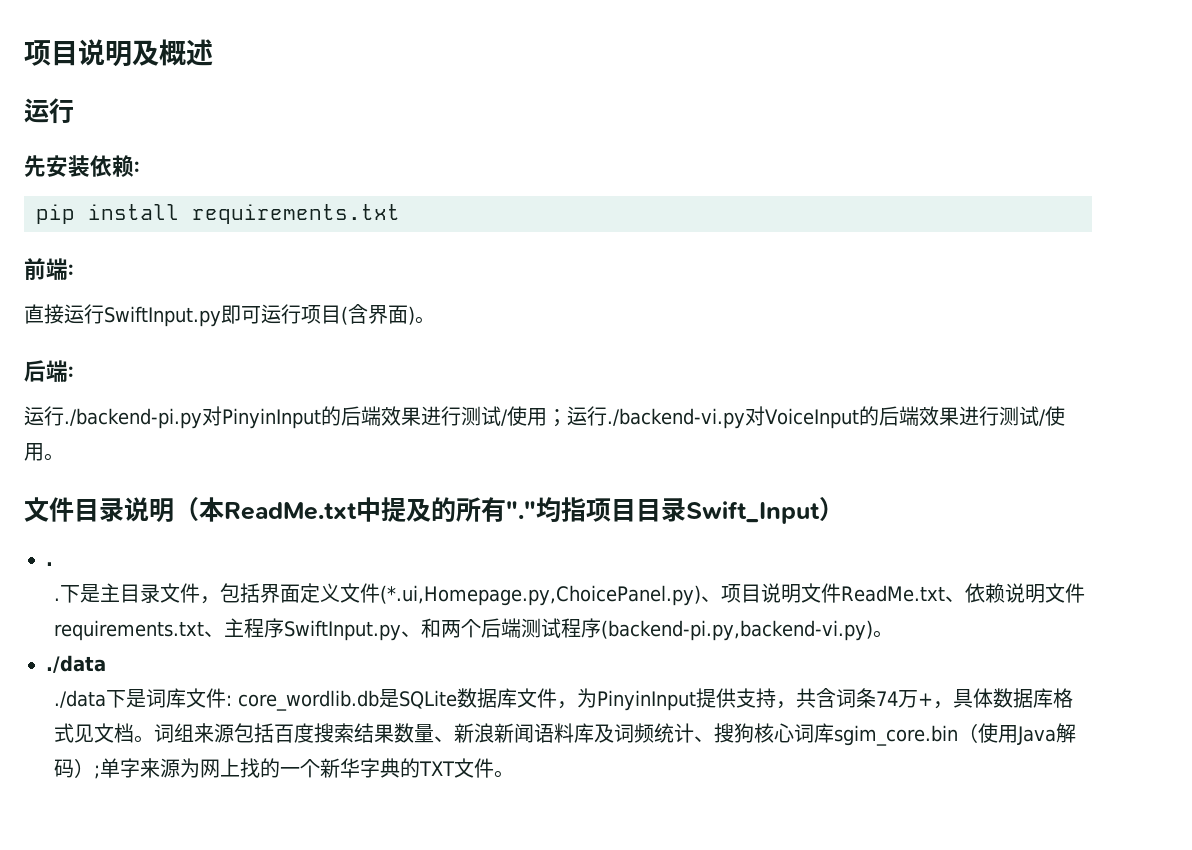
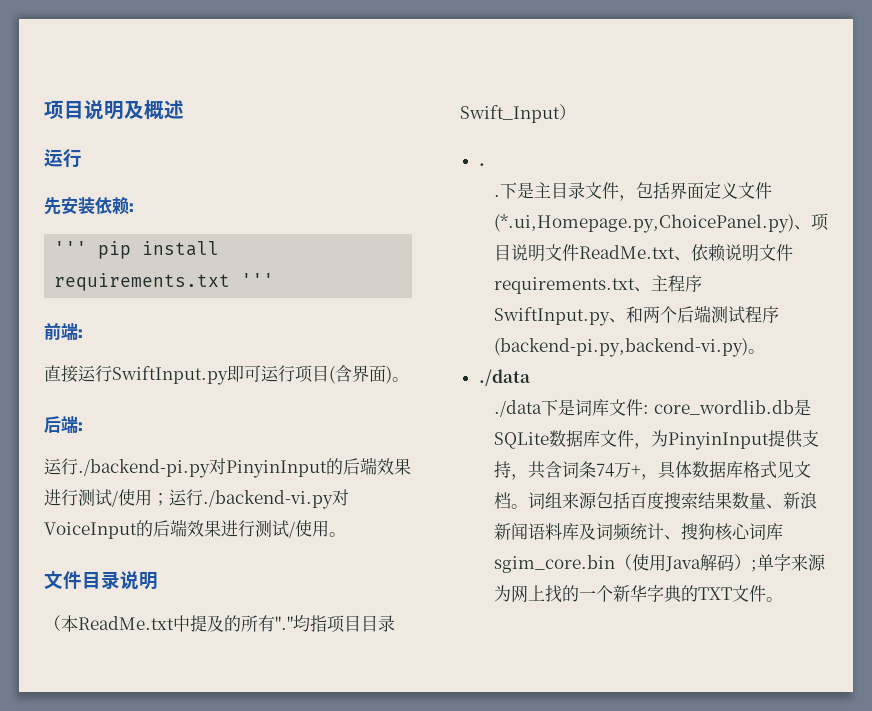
- pip install requirements.txt
+ ''' pip install requirements.txt '''
- 文件目录说明（本ReadMe.txt中提及的所有"."
+ 文件目录说明
+ （本ReadMe.txt中提及的所有"."

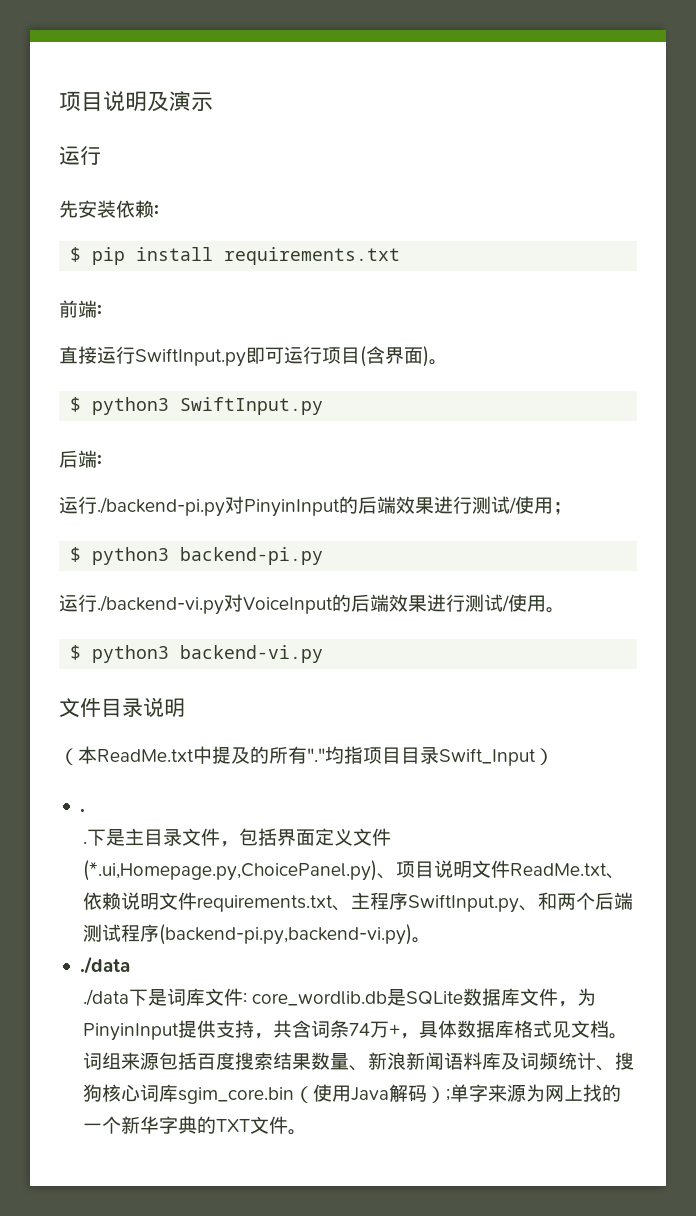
- 项目说明及概述
+ 项目说明及演示
- ''' pip install requirements.txt '''
+ $ pip install requirements.txt
+ $ python3 SwiftInput.py
- 运行./backend-pi.py对PinyinInput的后端效果进行测试/使用；运行./backend-vi.py对VoiceInput的后端效果进行测试/使用。
+ 运行./backend-pi.py对PinyinInput的后端效果进行测试/使用；
+ $ python3 backend-pi.py
+ 运行./backend-vi.py对VoiceInput的后端效果进行测试/使用。
+ $ python3 backend-vi.py

